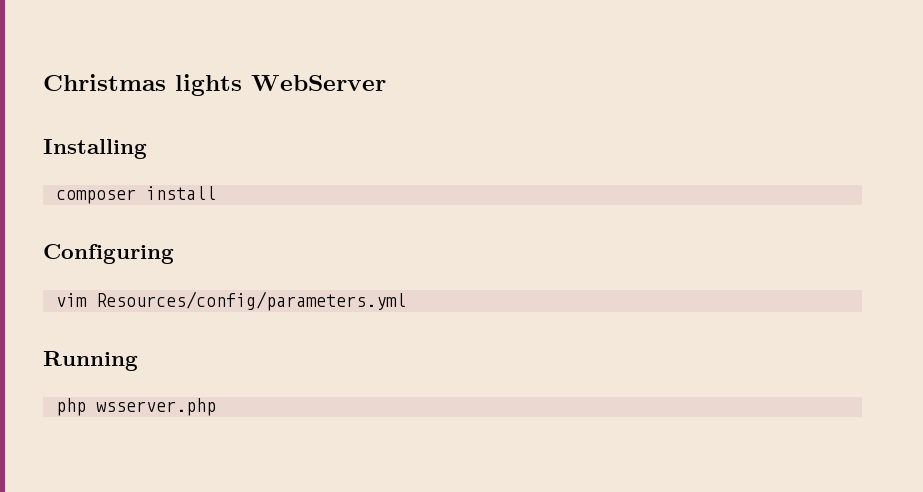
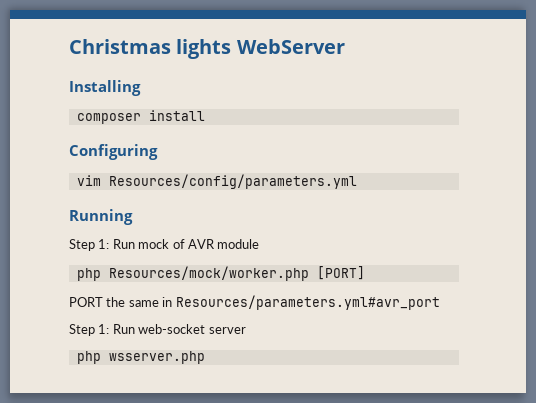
+ Step 1: Run mock of AVR module
+ php Resources/mock/worker.php [PORT]
+ PORT the same in Resources/parameters.yml#avr_port
+ Step 1: Run web-socket server

